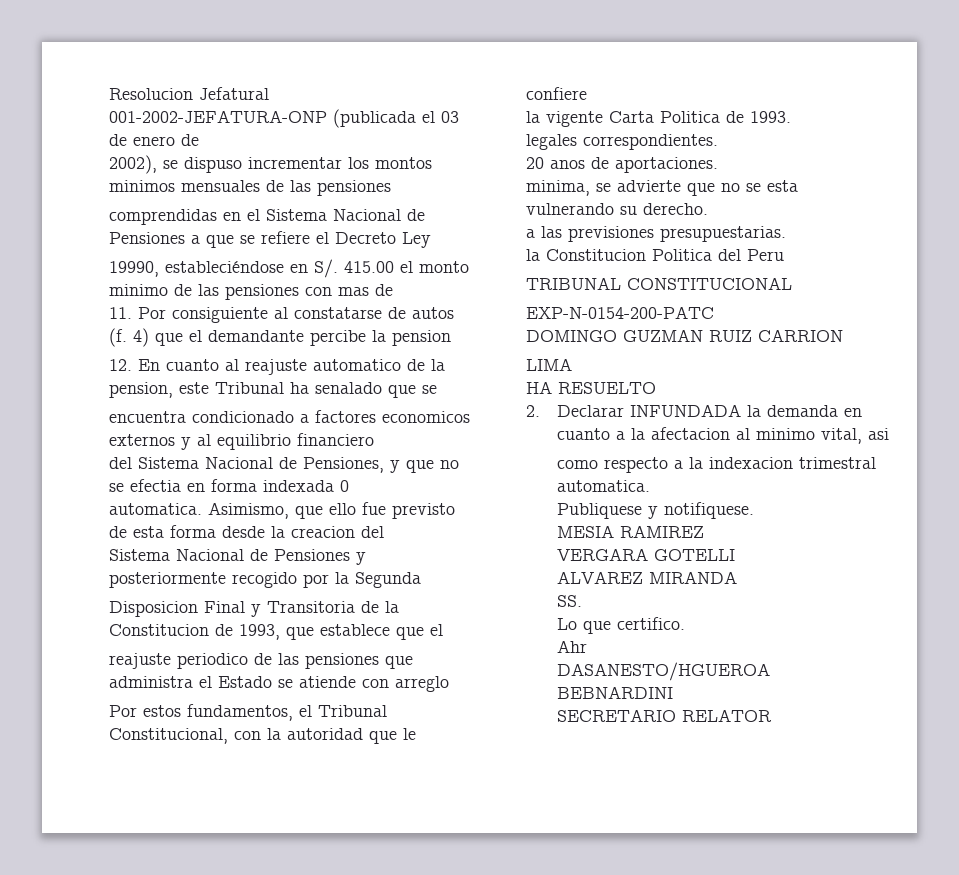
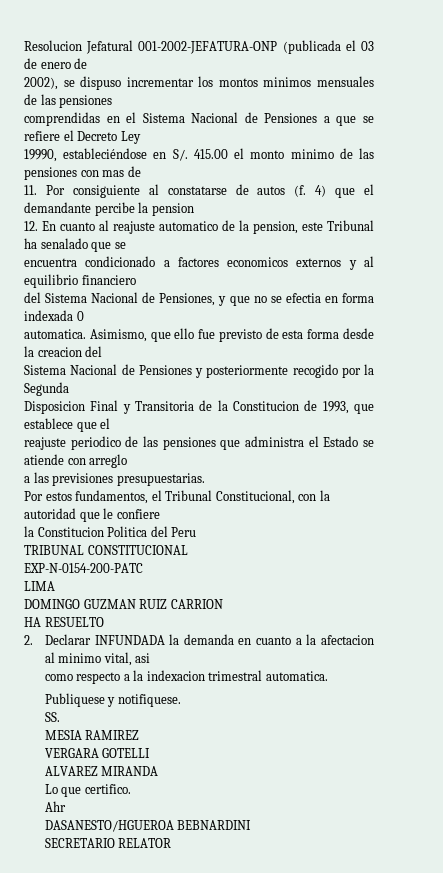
+ a las previsiones presupuestarias.
- la vigente Carta Politica de 1993.
- legales correspondientes.
- 20 anos de aportaciones.
- minima, se advierte que no se esta vulnerando su derecho.
- a las previsiones presupuestarias.
+ LIMA
- LIMA
+ SS.
- SS.

